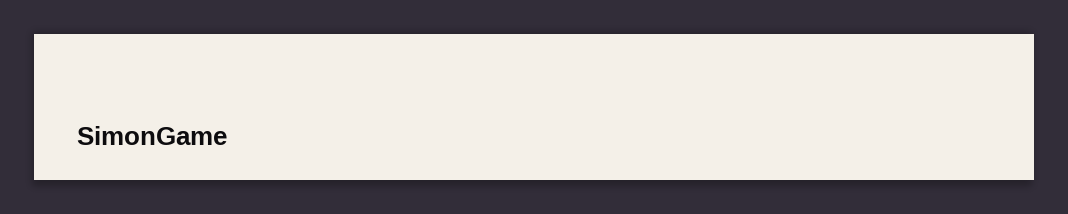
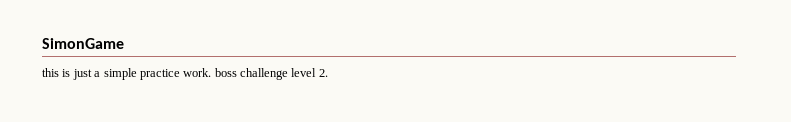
+ this is just a simple practice work. boss challenge level 2.

